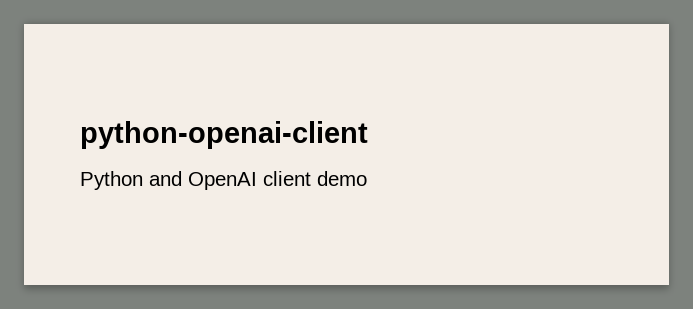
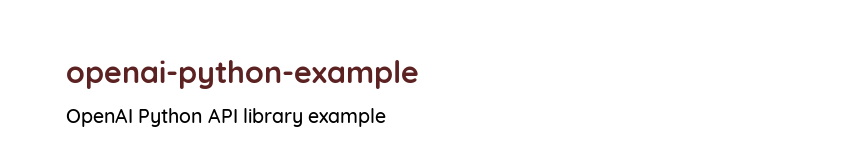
- python-openai-client
- Python and OpenAI client demo
+ openai-python-example
+ OpenAI Python API library example

